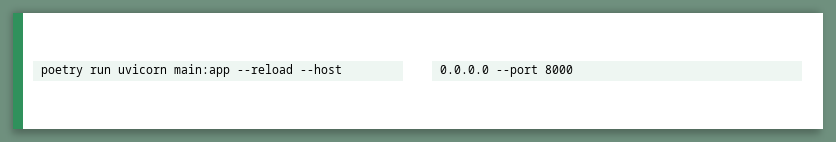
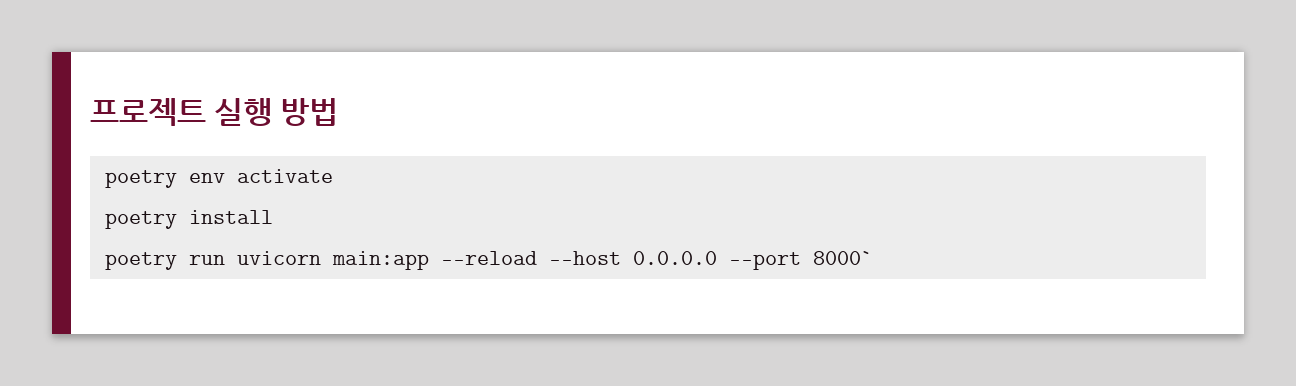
+ 프로젝트 실행 방법
+ poetry env activate
+ poetry install
- poetry run uvicorn main:app --reload --host 0.0.0.0 --port 8000
+ poetry run uvicorn main:app --reload --host 0.0.0.0 --port 8000`

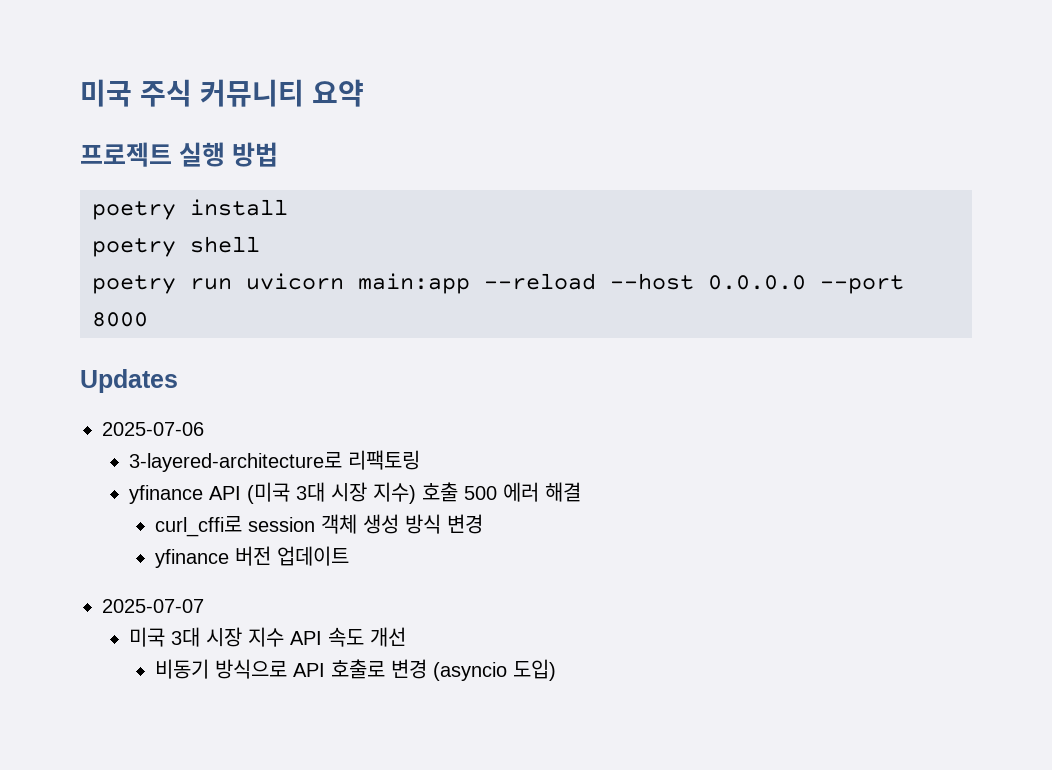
+ 미국 주식 커뮤니티 요약
- poetry env activate
  poetry install
+ poetry shell
- poetry run uvicorn main:app --reload --host 0.0.0.0 --port 8000`
+ poetry run uvicorn main:app --reload --host 0.0.0.0 --port 8000
+ Updates
+ 2025-07-06
+ 3-layered-architecture로 리팩토링
+ yfinance API (미국 3대 시장 지수) 호출 500 에러 해결
+ curl_cffi로 session 객체 생성 방식 변경
+ yfinance 버전 업데이트
+ 2025-07-07
+ 미국 3대 시장 지수 API 속도 개선
+ 비동기 방식으로 API 호출로 변경 (asyncio 도입)

